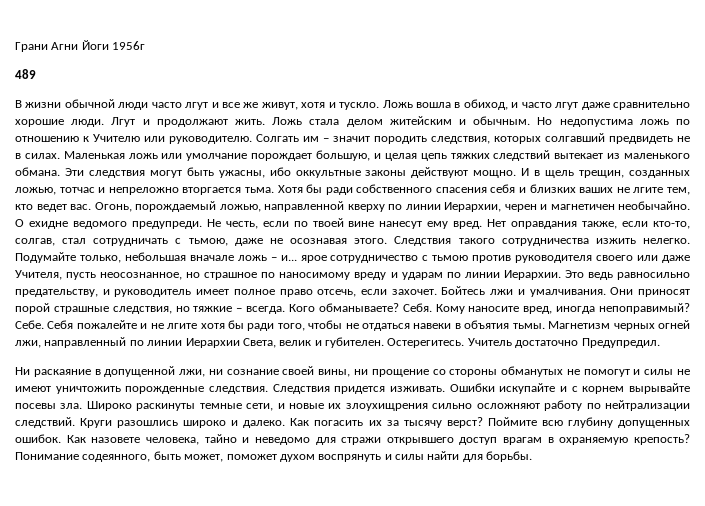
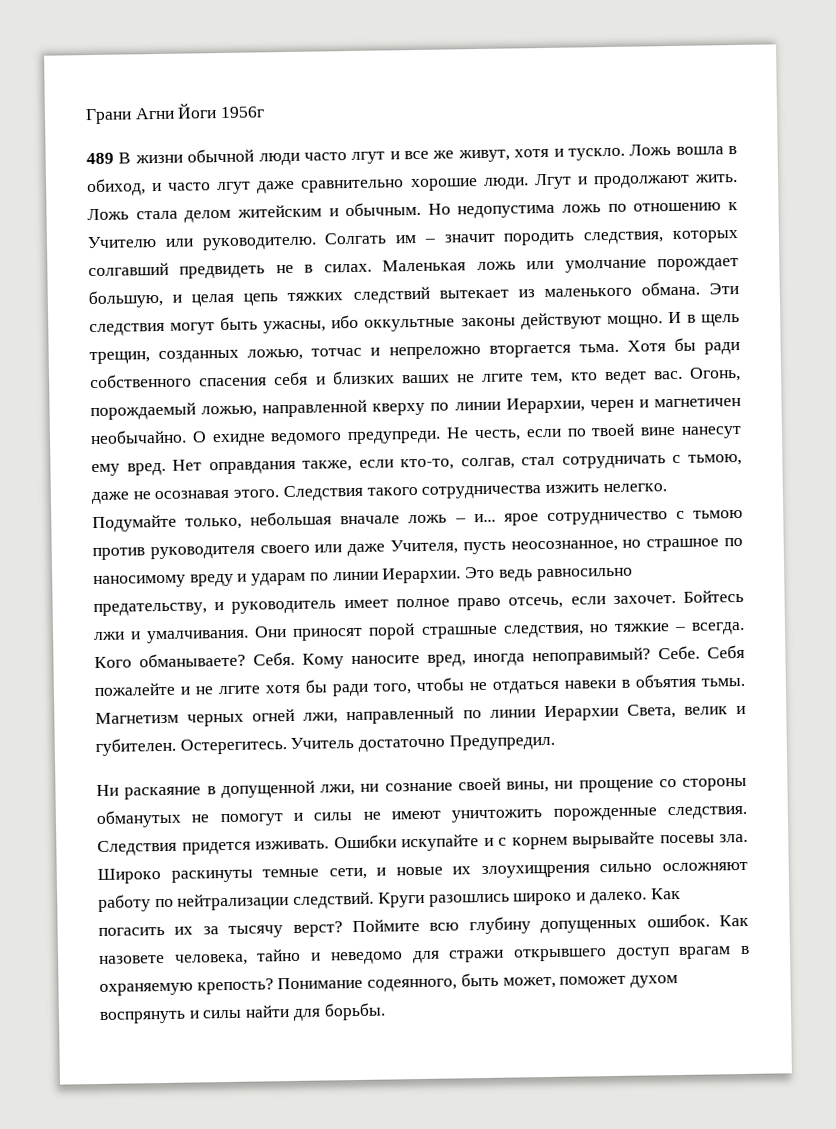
- 489
- В жизни обычной люди часто лгут и все же живут, хотя и тускло.
+ 489 В жизни обычной люди часто лгут и все же живут, хотя и тускло.

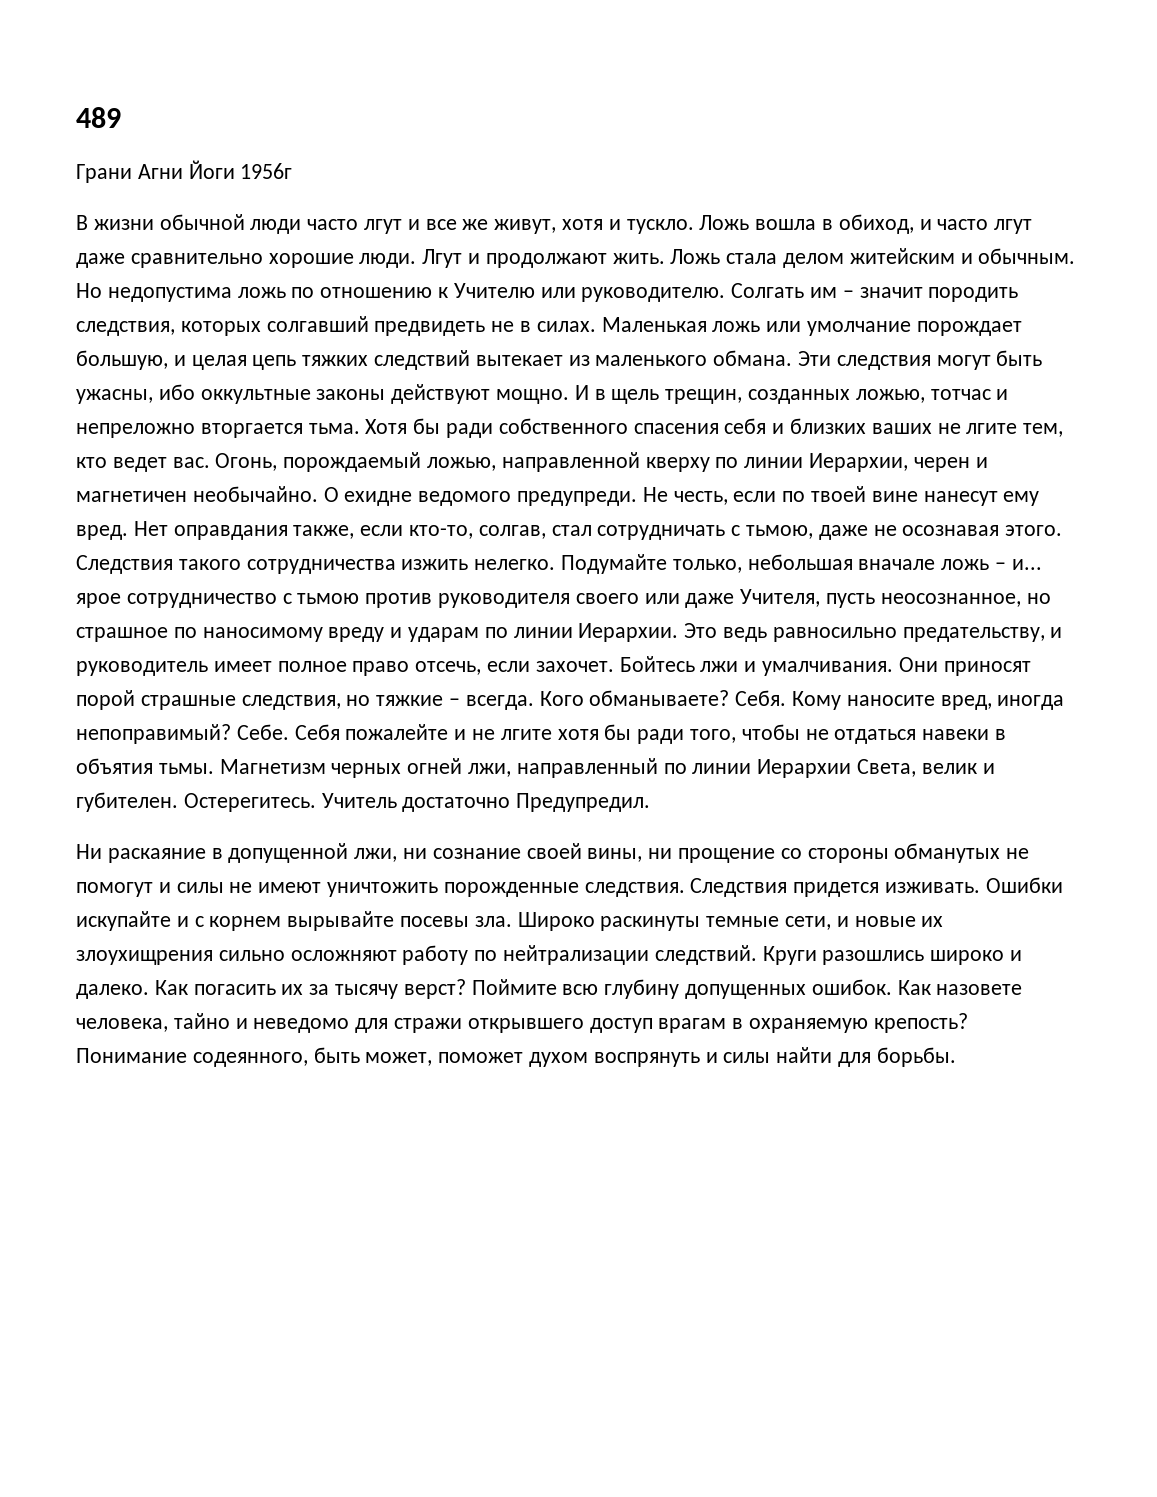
+ 489
- 489 В жизни обычной люди часто лгут и все же живут, хотя и тускло.
+ В жизни обычной люди часто лгут и все же живут, хотя и тускло.

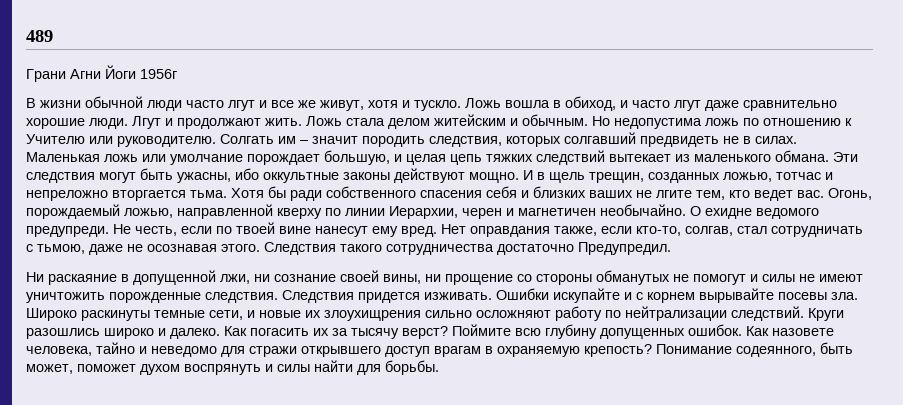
- Следствия такого сотрудничества изжить нелегко. Подумайте только, небольшая вначале ложь – и... ярое сотрудничество с тьмою против руководителя своего или даже Учителя, пусть неосознанное, но страшное по наносимому вреду и ударам по линии Иерархии. Это ведь равносильно предательству, и руководитель имеет полное право отсечь, если захочет. Бойтесь лжи и умалчивания. Они приносят порой страшные следствия, но тяжкие – всегда. Кого обманываете? Себя. Кому наносите вред, иногда непоправимый? Себе. Себя пожалейте и не лгите хотя бы ради того, чтобы не отдаться навеки в объятия тьмы. Магнетизм черных огней лжи, направленный по линии Иерархии Света, велик и губителен. Остерегитесь. Учитель достаточно Предупредил.
+ Следствия такого сотрудничества достаточно Предупредил.

